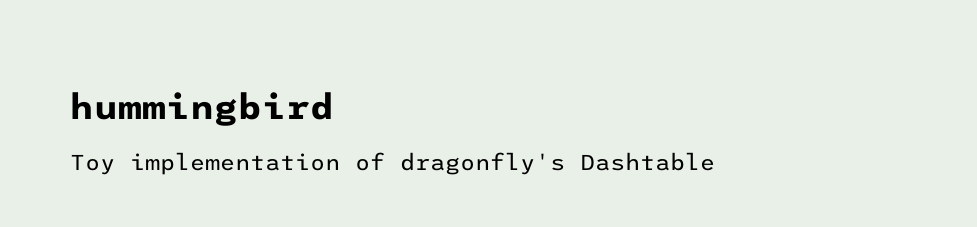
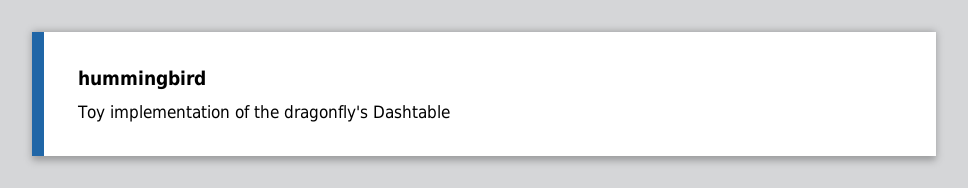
- Toy implementation of dragonfly's Dashtable
+ Toy implementation of the dragonfly's Dashtable

